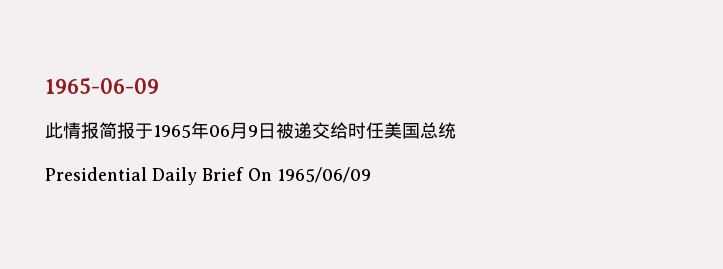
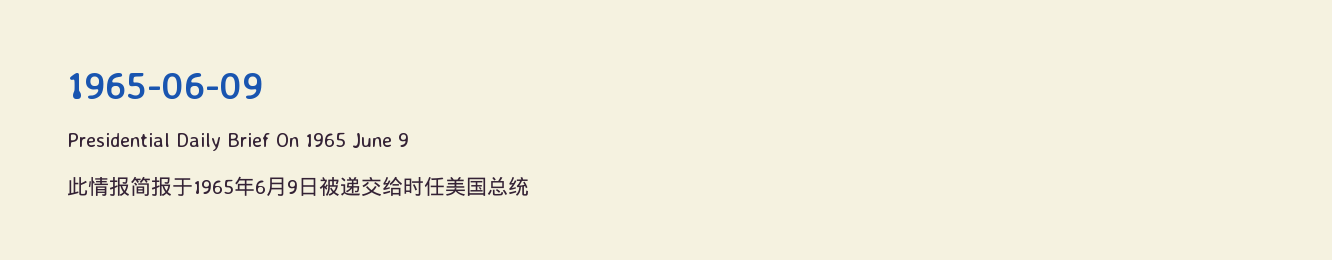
+ Presidential Daily Brief On 1965 June 9
- 此情报简报于1965年06月9日被递交给时任美国总统
+ 此情报简报于1965年6月9日被递交给时任美国总统
- Presidential Daily Brief On 1965/06/09

